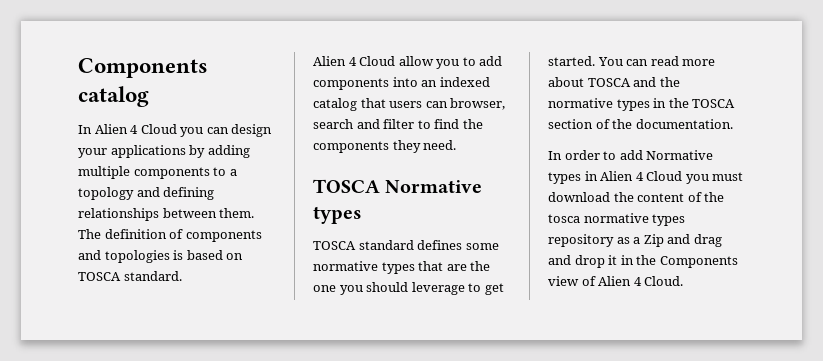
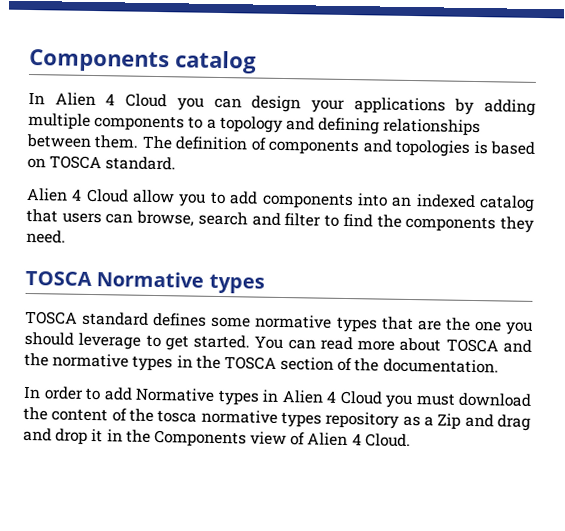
- Alien 4 Cloud allow you to add components into an indexed catalog that users can browser, search and filter to find the components they need.
+ Alien 4 Cloud allow you to add components into an indexed catalog that users can browse, search and filter to find the components they need.

